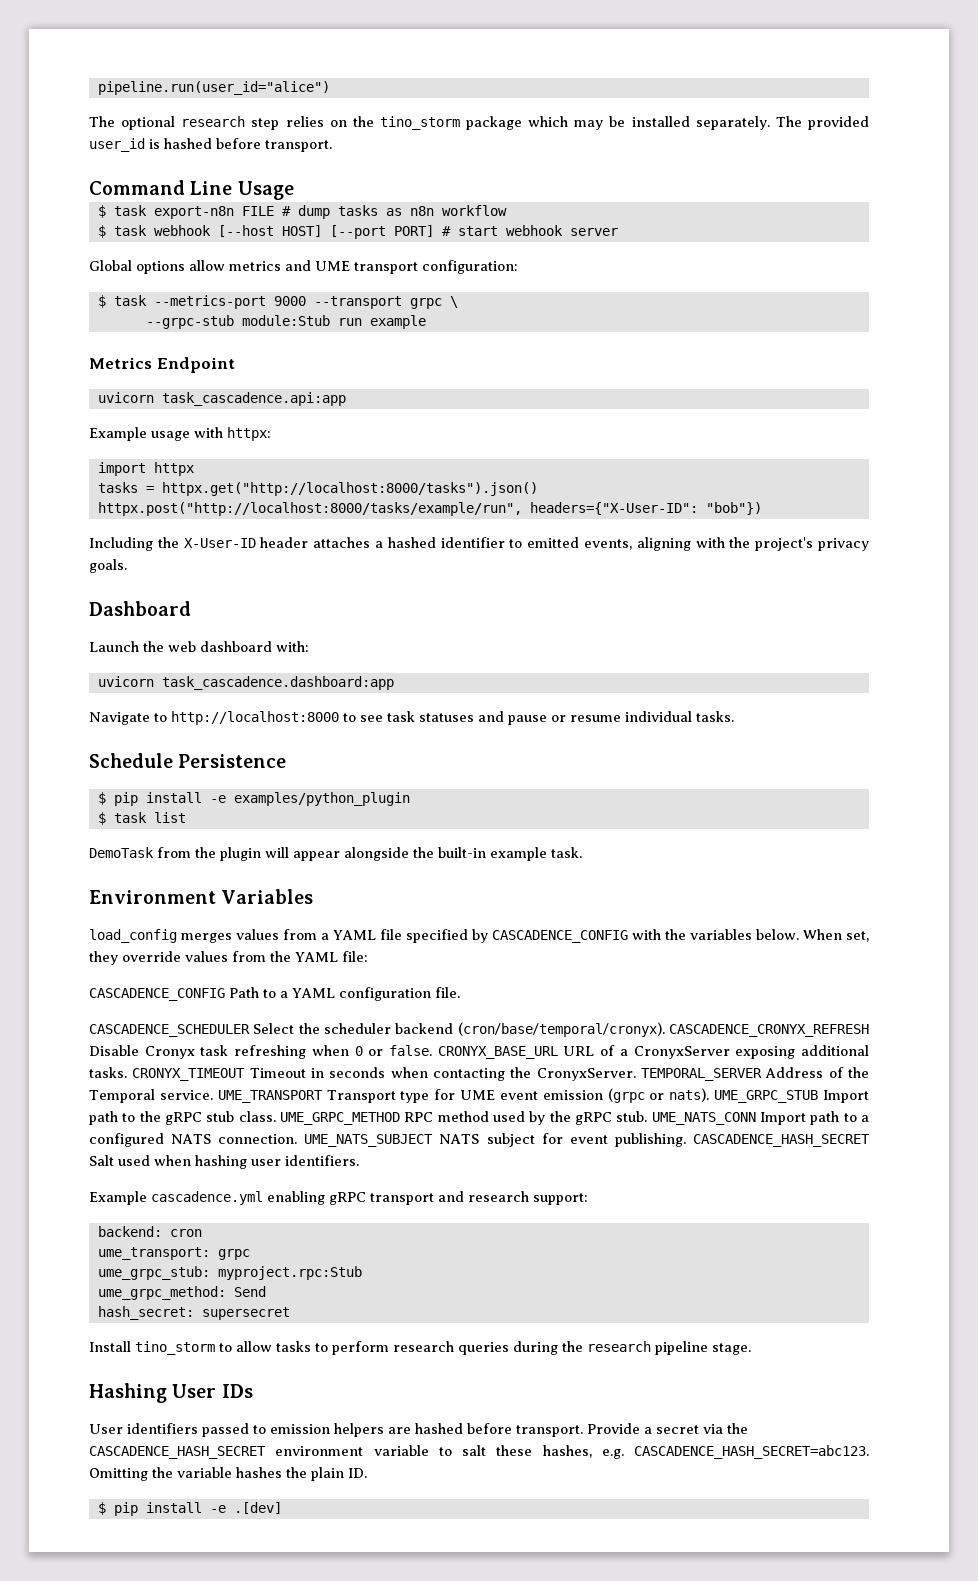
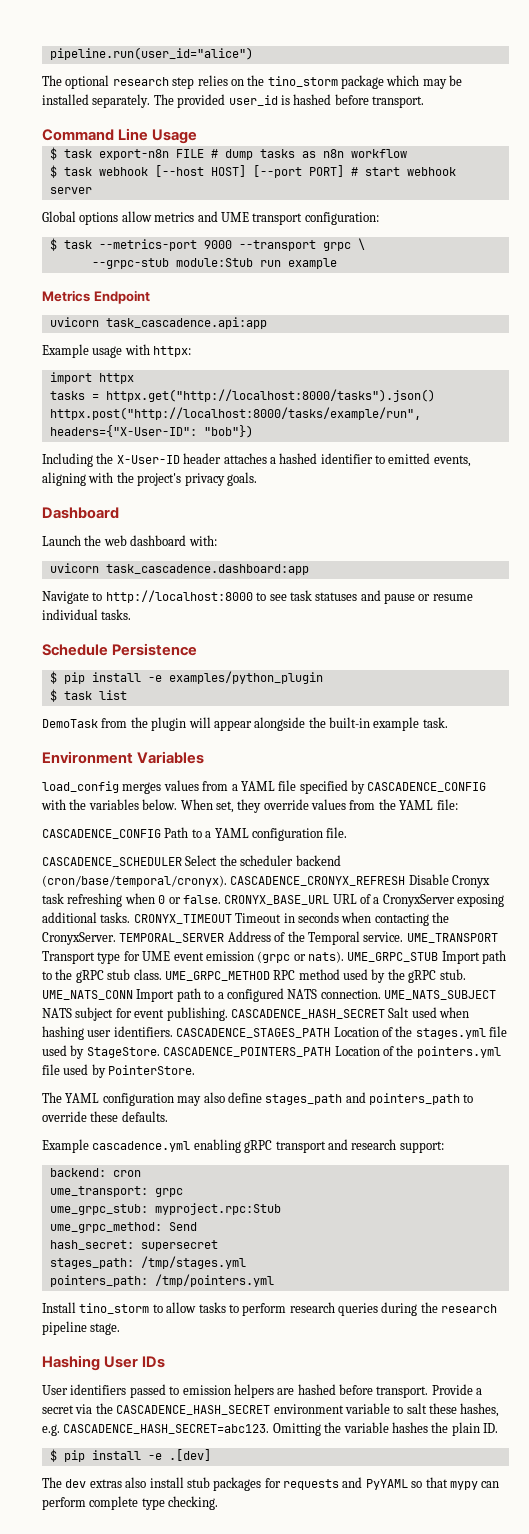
+ CASCADENCE_STAGES_PATH Location of the stages.yml file used by StageStore. CASCADENCE_POINTERS_PATH Location of the pointers.yml file used by PointerStore.
+ The YAML configuration may also define stages_path and pointers_path to override these defaults.
+ stages_path: /tmp/stages.yml
+ pointers_path: /tmp/pointers.yml
+ The dev extras also install stub packages for requests and PyYAML so that mypy can perform complete type checking.

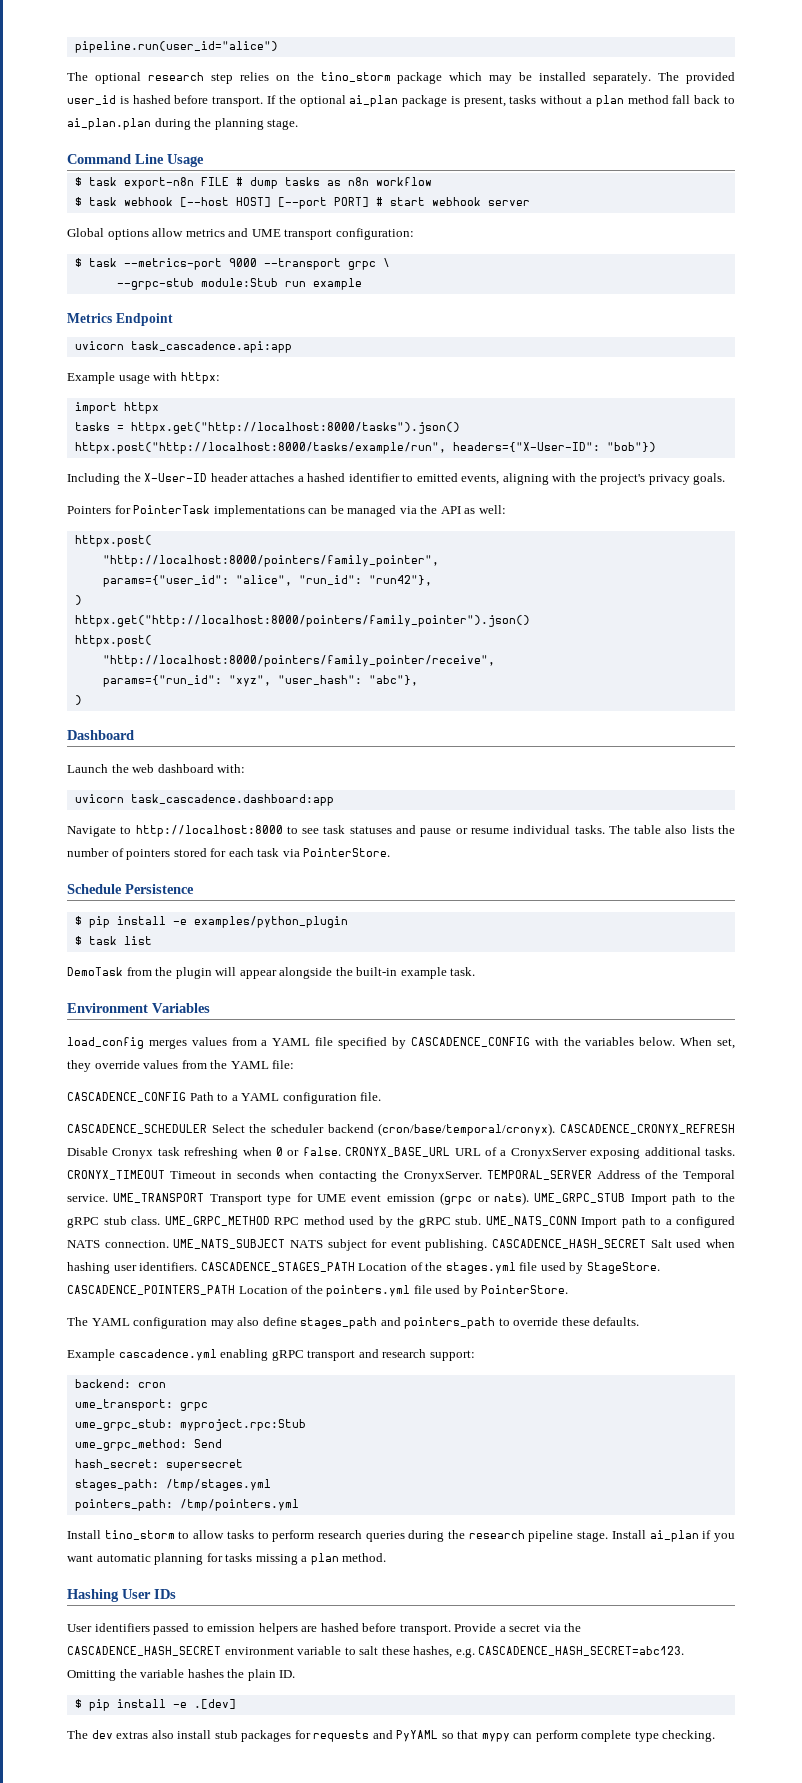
+ If the optional ai_plan package is present, tasks without a plan method fall back to ai_plan.plan during the planning stage.
+ Pointers for PointerTask implementations can be managed via the API as well:
+ httpx.post(
+ "http://localhost:8000/pointers/family_pointer",
+ params={"user_id": "alice", "run_id": "run42"},
+ )
+ httpx.get("http://localhost:8000/pointers/family_pointer").json()
+ httpx.post(
+ "http://localhost:8000/pointers/family_pointer/receive",
+ params={"run_id": "xyz", "user_hash": "abc"},
+ )
+ The table also lists the number of pointers stored for each task via PointerStore.
+ Install ai_plan if you want automatic planning for tasks missing a plan method.

